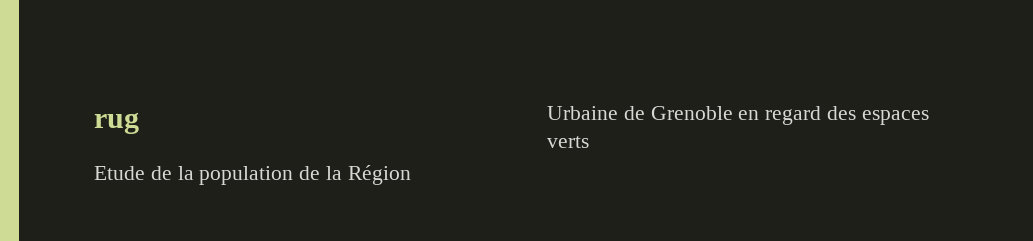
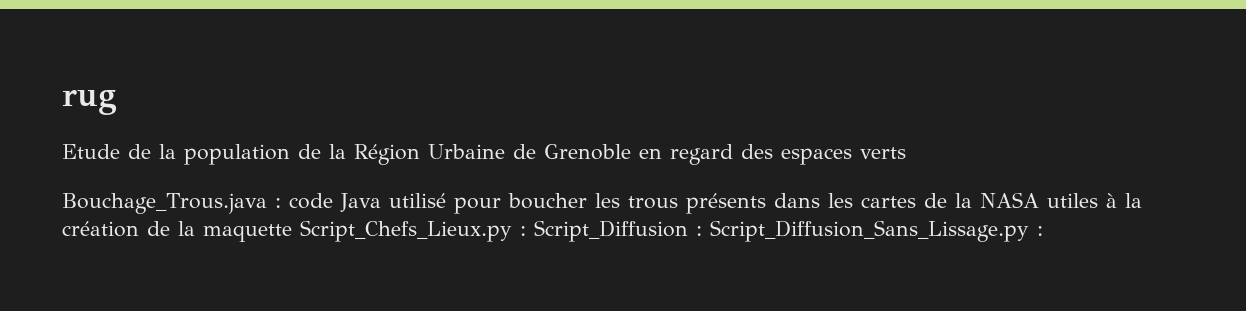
+ Bouchage_Trous.java : code Java utilisé pour boucher les trous présents dans les cartes de la NASA utiles à la création de la maquette Script_Chefs_Lieux.py : Script_Diffusion : Script_Diffusion_Sans_Lissage.py :

